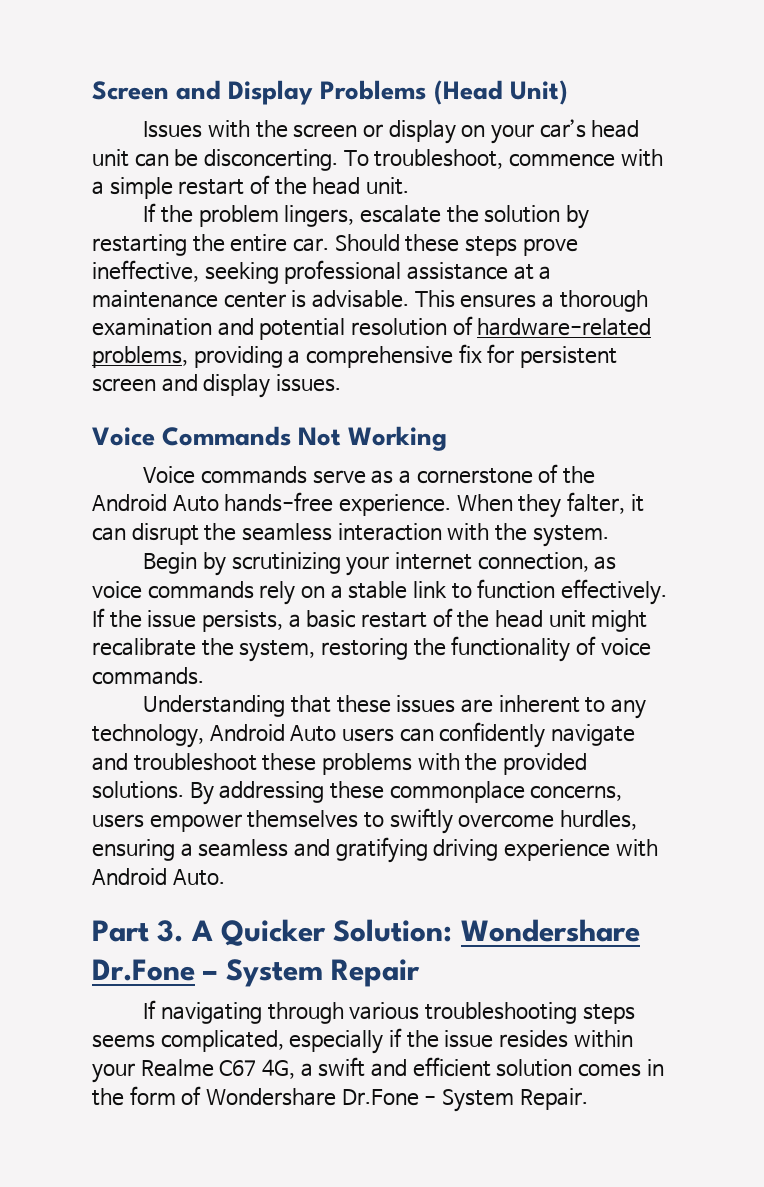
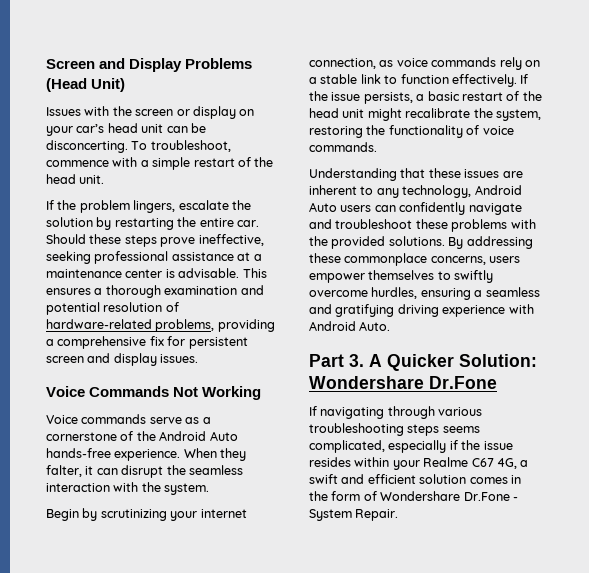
- Part 3. A Quicker Solution: Wondershare Dr.Fone – System Repair
+ Part 3. A Quicker Solution: Wondershare Dr.Fone

